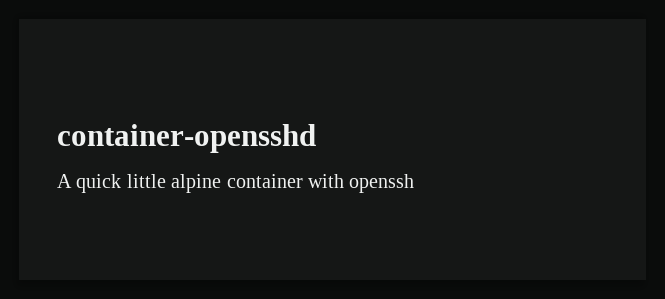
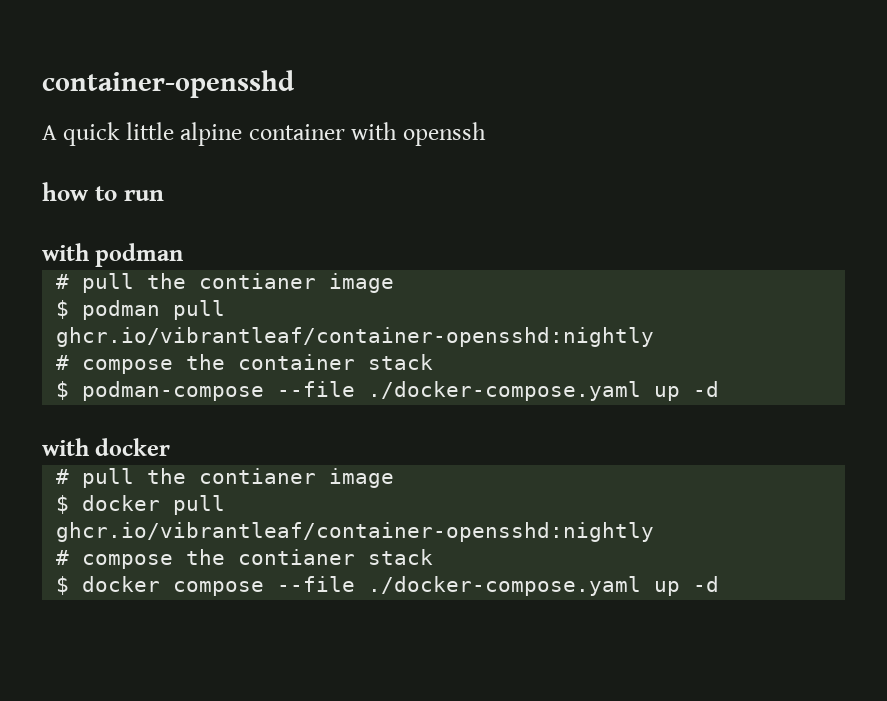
+ how to run
+ with podman
+ # pull the contianer image
+ $ podman pull ghcr.io/vibrantleaf/container-opensshd:nightly
+ # compose the container stack
+ $ podman-compose --file ./docker-compose.yaml up -d
+ with docker
+ # pull the contianer image
+ $ docker pull ghcr.io/vibrantleaf/container-opensshd:nightly
+ # compose the contianer stack
+ $ docker compose --file ./docker-compose.yaml up -d

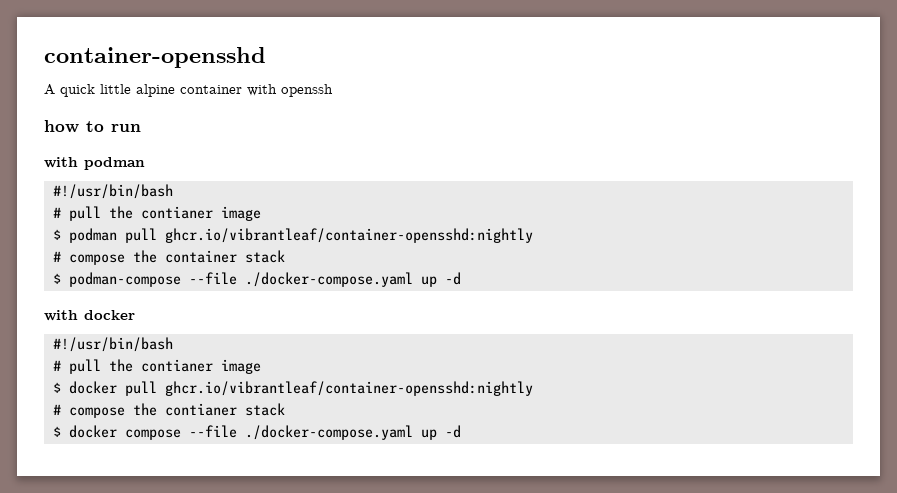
  with podman
+ #!/usr/bin/bash
  with docker
+ #!/usr/bin/bash

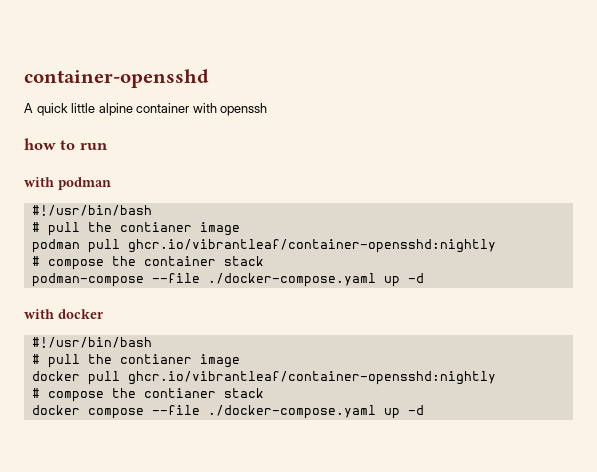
- $ podman pull ghcr.io/vibrantleaf/container-opensshd:nightly
+ podman pull ghcr.io/vibrantleaf/container-opensshd:nightly
- $ podman-compose --file ./docker-compose.yaml up -d
+ podman-compose --file ./docker-compose.yaml up -d
- $ docker pull ghcr.io/vibrantleaf/container-opensshd:nightly
+ docker pull ghcr.io/vibrantleaf/container-opensshd:nightly
- $ docker compose --file ./docker-compose.yaml up -d
+ docker compose --file ./docker-compose.yaml up -d

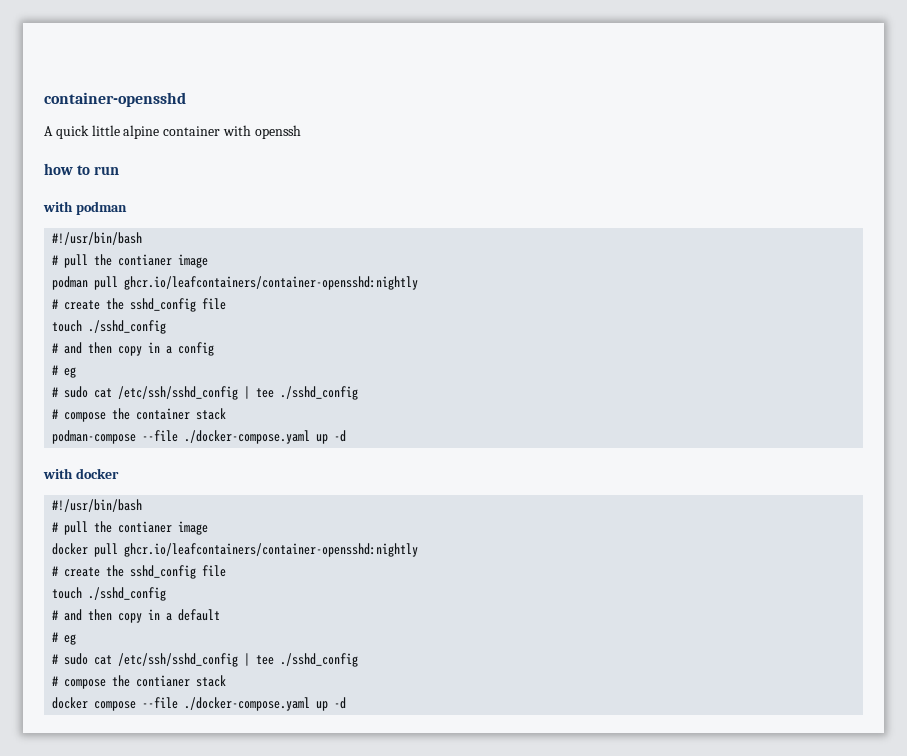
- podman pull ghcr.io/vibrantleaf/container-opensshd:nightly
+ podman pull ghcr.io/leafcontainers/container-opensshd:nightly
+ # create the sshd_config file
+ touch ./sshd_config
+ # and then copy in a config
+ # eg
+ # sudo cat /etc/ssh/sshd_config | tee ./sshd_config
- docker pull ghcr.io/vibrantleaf/container-opensshd:nightly
+ docker pull ghcr.io/leafcontainers/container-opensshd:nightly
+ # create the sshd_config file
+ touch ./sshd_config
+ # and then copy in a default
+ # eg
+ # sudo cat /etc/ssh/sshd_config | tee ./sshd_config

